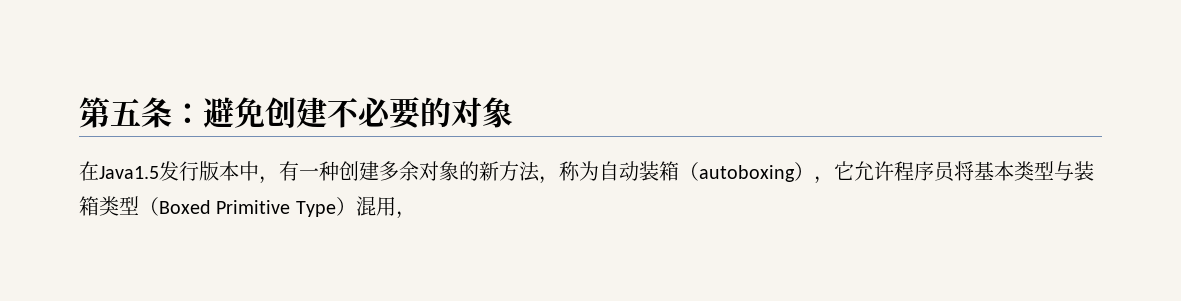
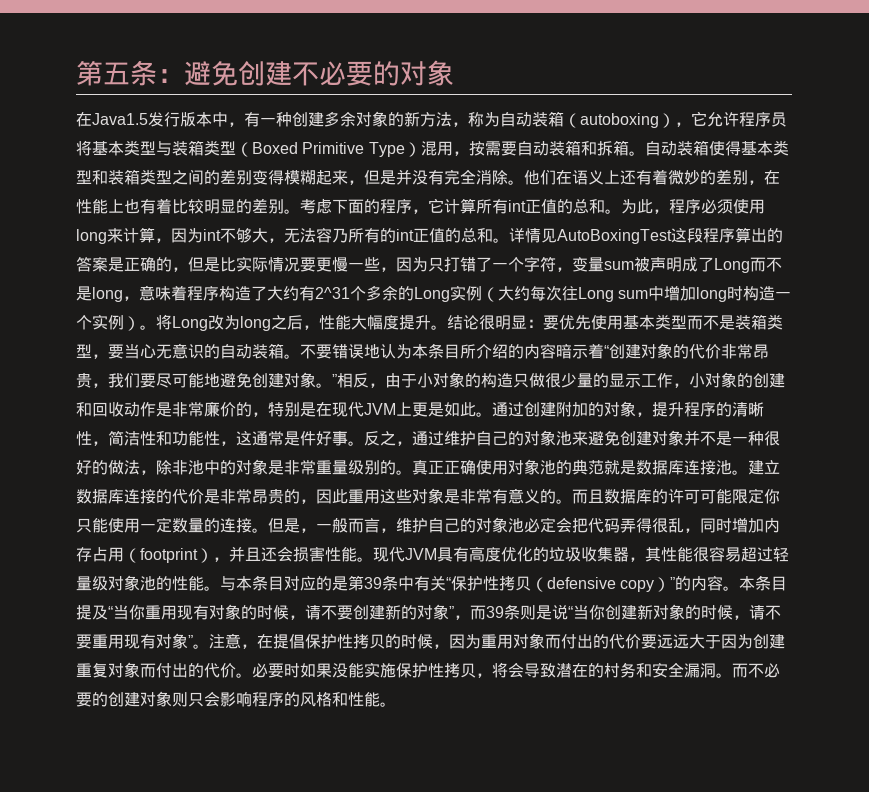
- 在Java1.5发行版本中，有一种创建多余对象的新方法，称为自动装箱（autoboxing），它允许程序员将基本类型与装箱类型（Boxed Primitive Type）混用，
+ 在Java1.5发行版本中，有一种创建多余对象的新方法，称为自动装箱（autoboxing），它允许程序员将基本类型与装箱类型（Boxed Primitive Type）混用，按需要自动装箱和拆箱。自动装箱使得基本类型和装箱类型之间的差别变得模糊起来，但是并没有完全消除。他们在语义上还有着微妙的差别，在性能上也有着比较明显的差别。考虑下面的程序，它计算所有int正值的总和。为此，程序必须使用long来计算，因为int不够大，无法容乃所有的int正值的总和。详情见AutoBoxingTest这段程序算出的答案是正确的，但是比实际情况要更慢一些，因为只打错了一个字符，变量sum被声明成了Long而不是long，意味着程序构造了大约有2^31个多余的Long实例（大约每次往Long sum中增加long时构造一个实例）。将Long改为long之后，性能大幅度提升。结论很明显：要优先使用基本类型而不是装箱类型，要当心无意识的自动装箱。不要错误地认为本条目所介绍的内容暗示着“创建对象的代价非常昂贵，我们要尽可能地避免创建对象。”相反，由于小对象的构造只做很少量的显示工作，小对象的创建和回收动作是非常廉价的，特别是在现代JVM上更是如此。通过创建附加的对象，提升程序的清晰性，简洁性和功能性，这通常是件好事。反之，通过维护自己的对象池来避免创建对象并不是一种很好的做法，除非池中的对象是非常重量级别的。真正正确使用对象池的典范就是数据库连接池。建立数据库连接的代价是非常昂贵的，因此重用这些对象是非常有意义的。而且数据库的许可可能限定你只能使用一定数量的连接。但是，一般而言，维护自己的对象池必定会把代码弄得很乱，同时增加内存占用（footprint），并且还会损害性能。现代JVM具有高度优化的垃圾收集器，其性能很容易超过轻量级对象池的性能。与本条目对应的是第39条中有关“保护性拷贝（defensive copy）”的内容。本条目提及“当你重用现有对象的时候，请不要创建新的对象”，而39条则是说“当你创建新对象的时候，请不要重用现有对象”。注意，在提倡保护性拷贝的时候，因为重用对象而付出的代价要远远大于因为创建重复对象而付出的代价。必要时如果没能实施保护性拷贝，将会导致潜在的村务和安全漏洞。而不必要的创建对象则只会影响程序的风格和性能。

